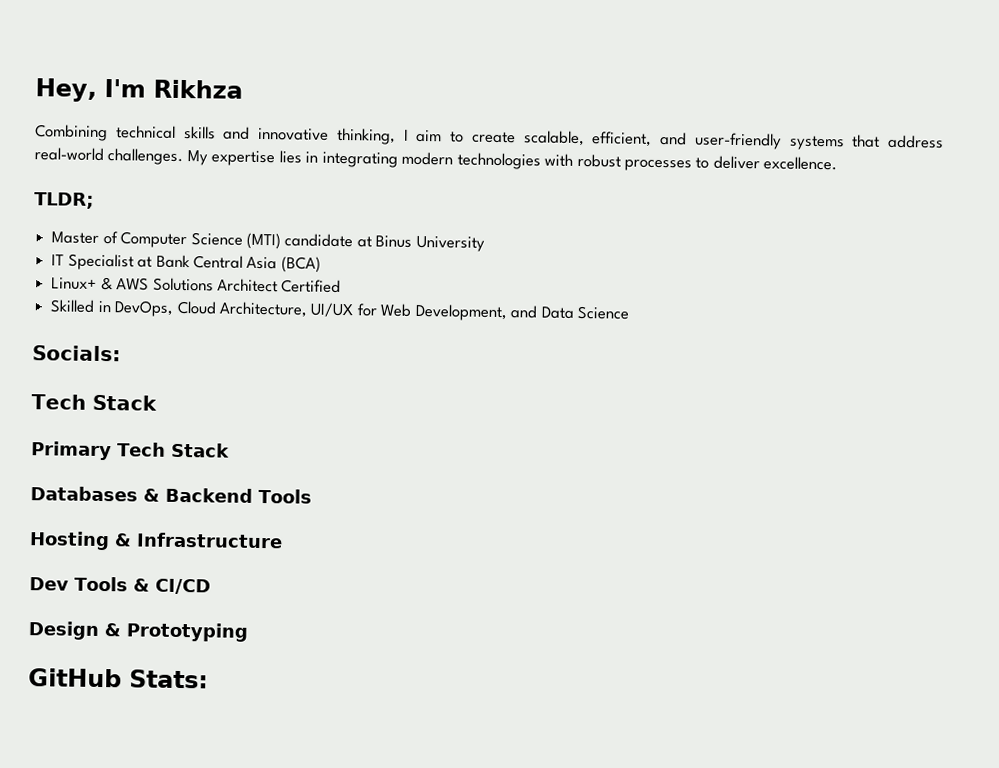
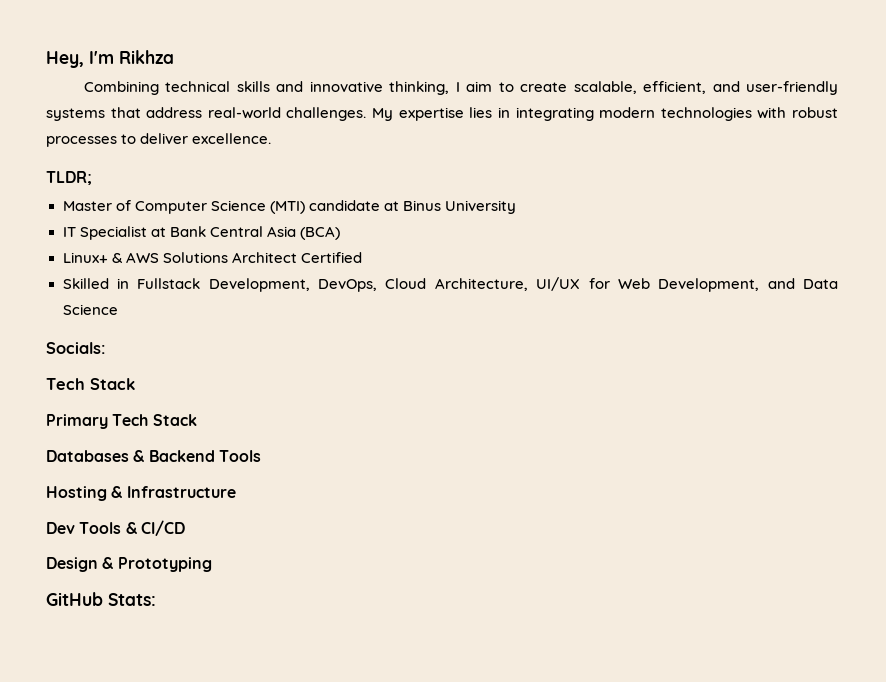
- Skilled in DevOps, Cloud Architecture, UI/UX for Web Development, and Data Science
+ Skilled in Fullstack Development, DevOps, Cloud Architecture, UI/UX for Web Development, and Data Science

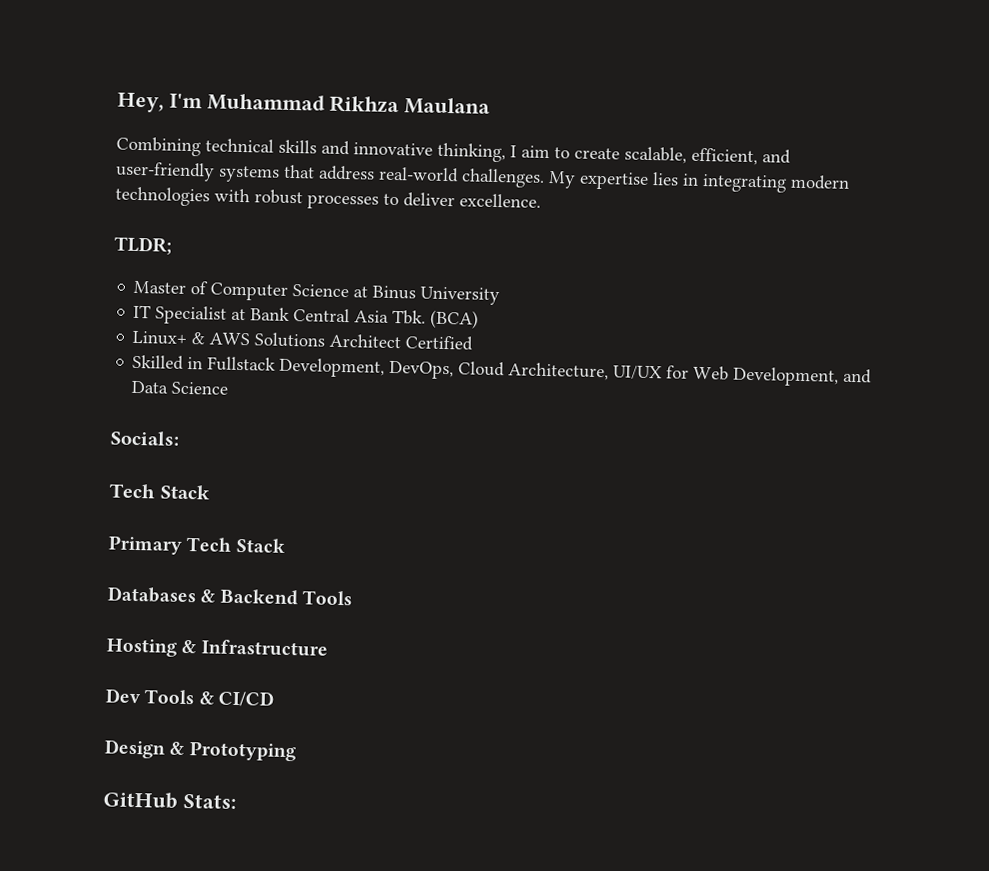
- Hey, I'm Rikhza
+ Hey, I'm Muhammad Rikhza Maulana
- Master of Computer Science (MTI) candidate at Binus University
+ Master of Computer Science at Binus University
- IT Specialist at Bank Central Asia (BCA)
+ IT Specialist at Bank Central Asia Tbk. (BCA)

